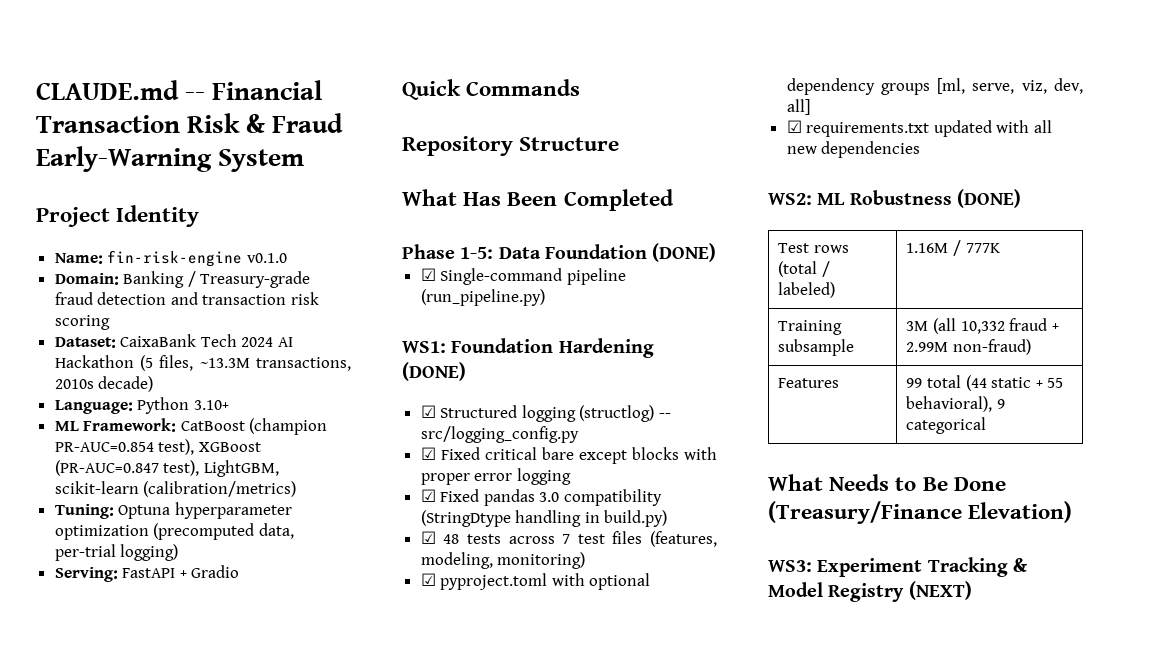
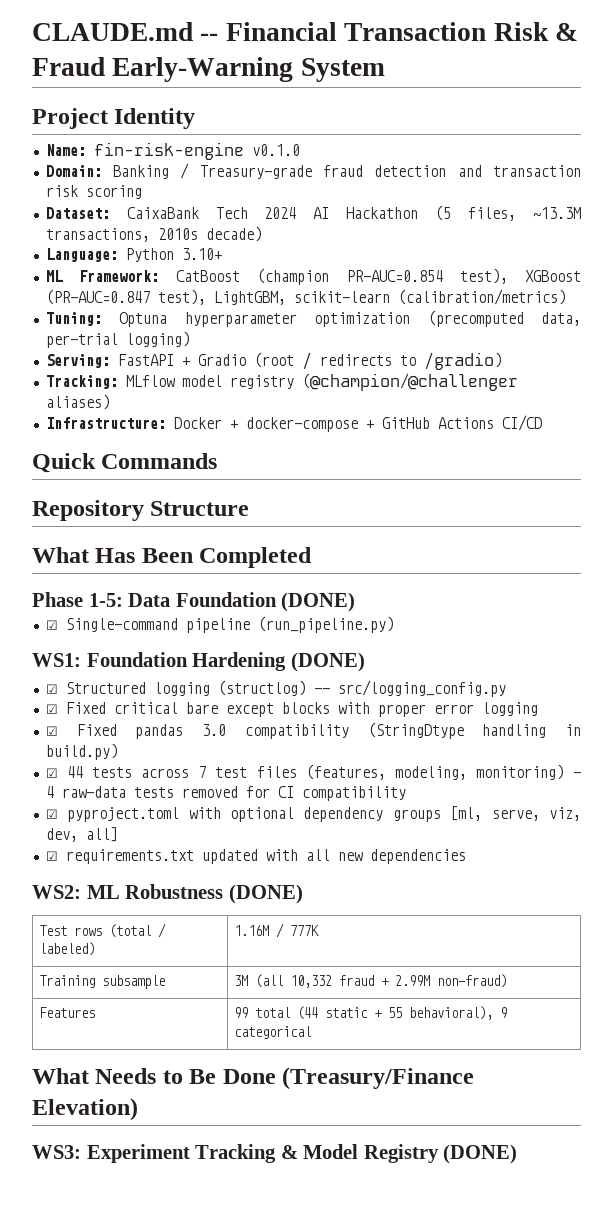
- Serving: FastAPI + Gradio
+ Serving: FastAPI + Gradio (root / redirects to /gradio)
+ Tracking: MLflow model registry (@champion/@challenger aliases)
+ Infrastructure: Docker + docker-compose + GitHub Actions CI/CD
- ☑ 48 tests across 7 test files (features, modeling, monitoring)
+ ☑ 44 tests across 7 test files (features, modeling, monitoring) — 4 raw-data tests removed for CI compatibility
- WS3: Experiment Tracking & Model Registry (NEXT)
+ WS3: Experiment Tracking & Model Registry (DONE)

